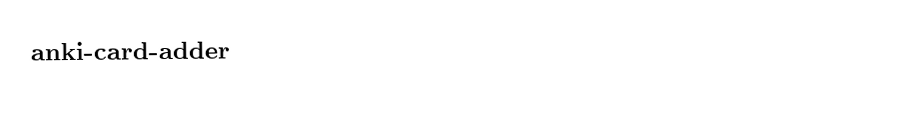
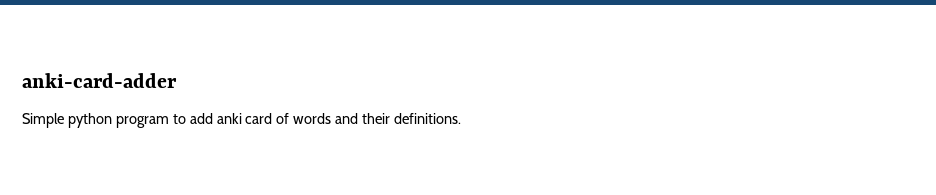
+ Simple python program to add anki card of words and their definitions.

